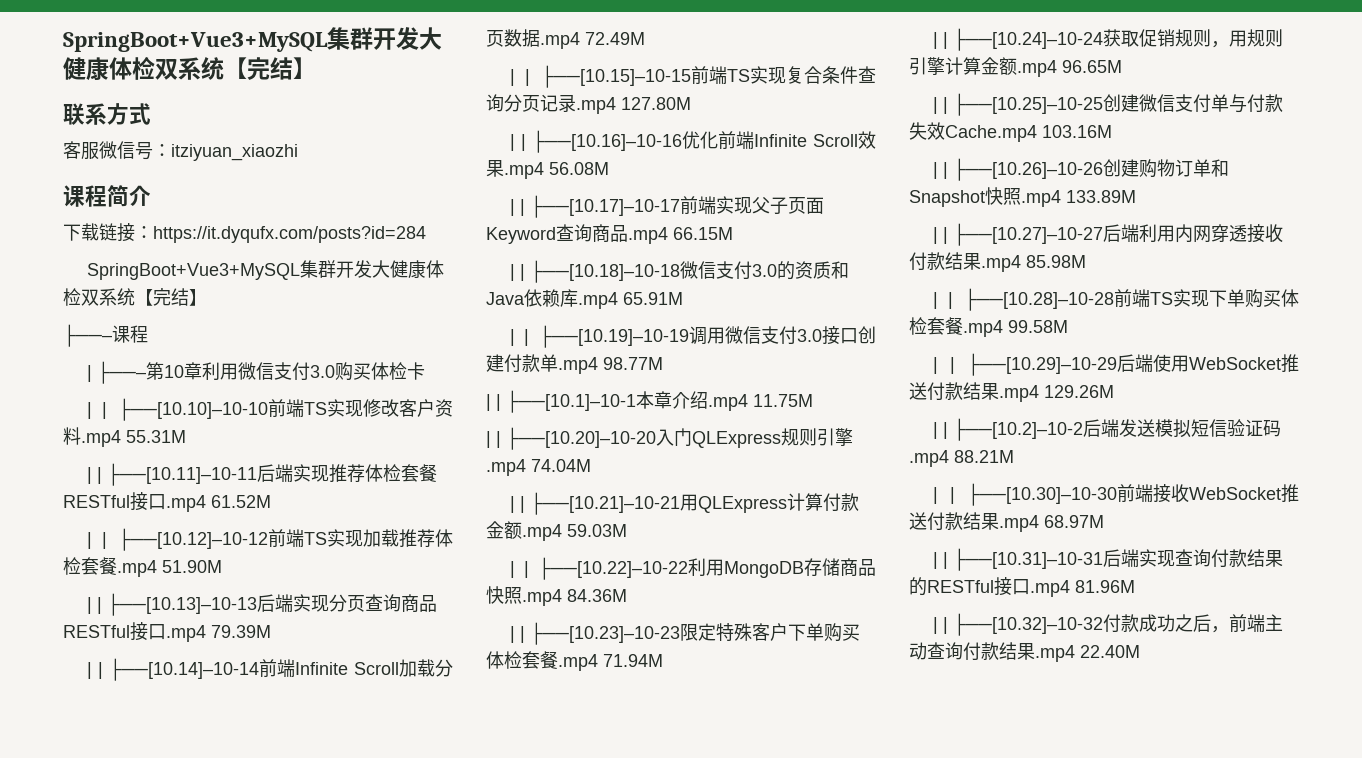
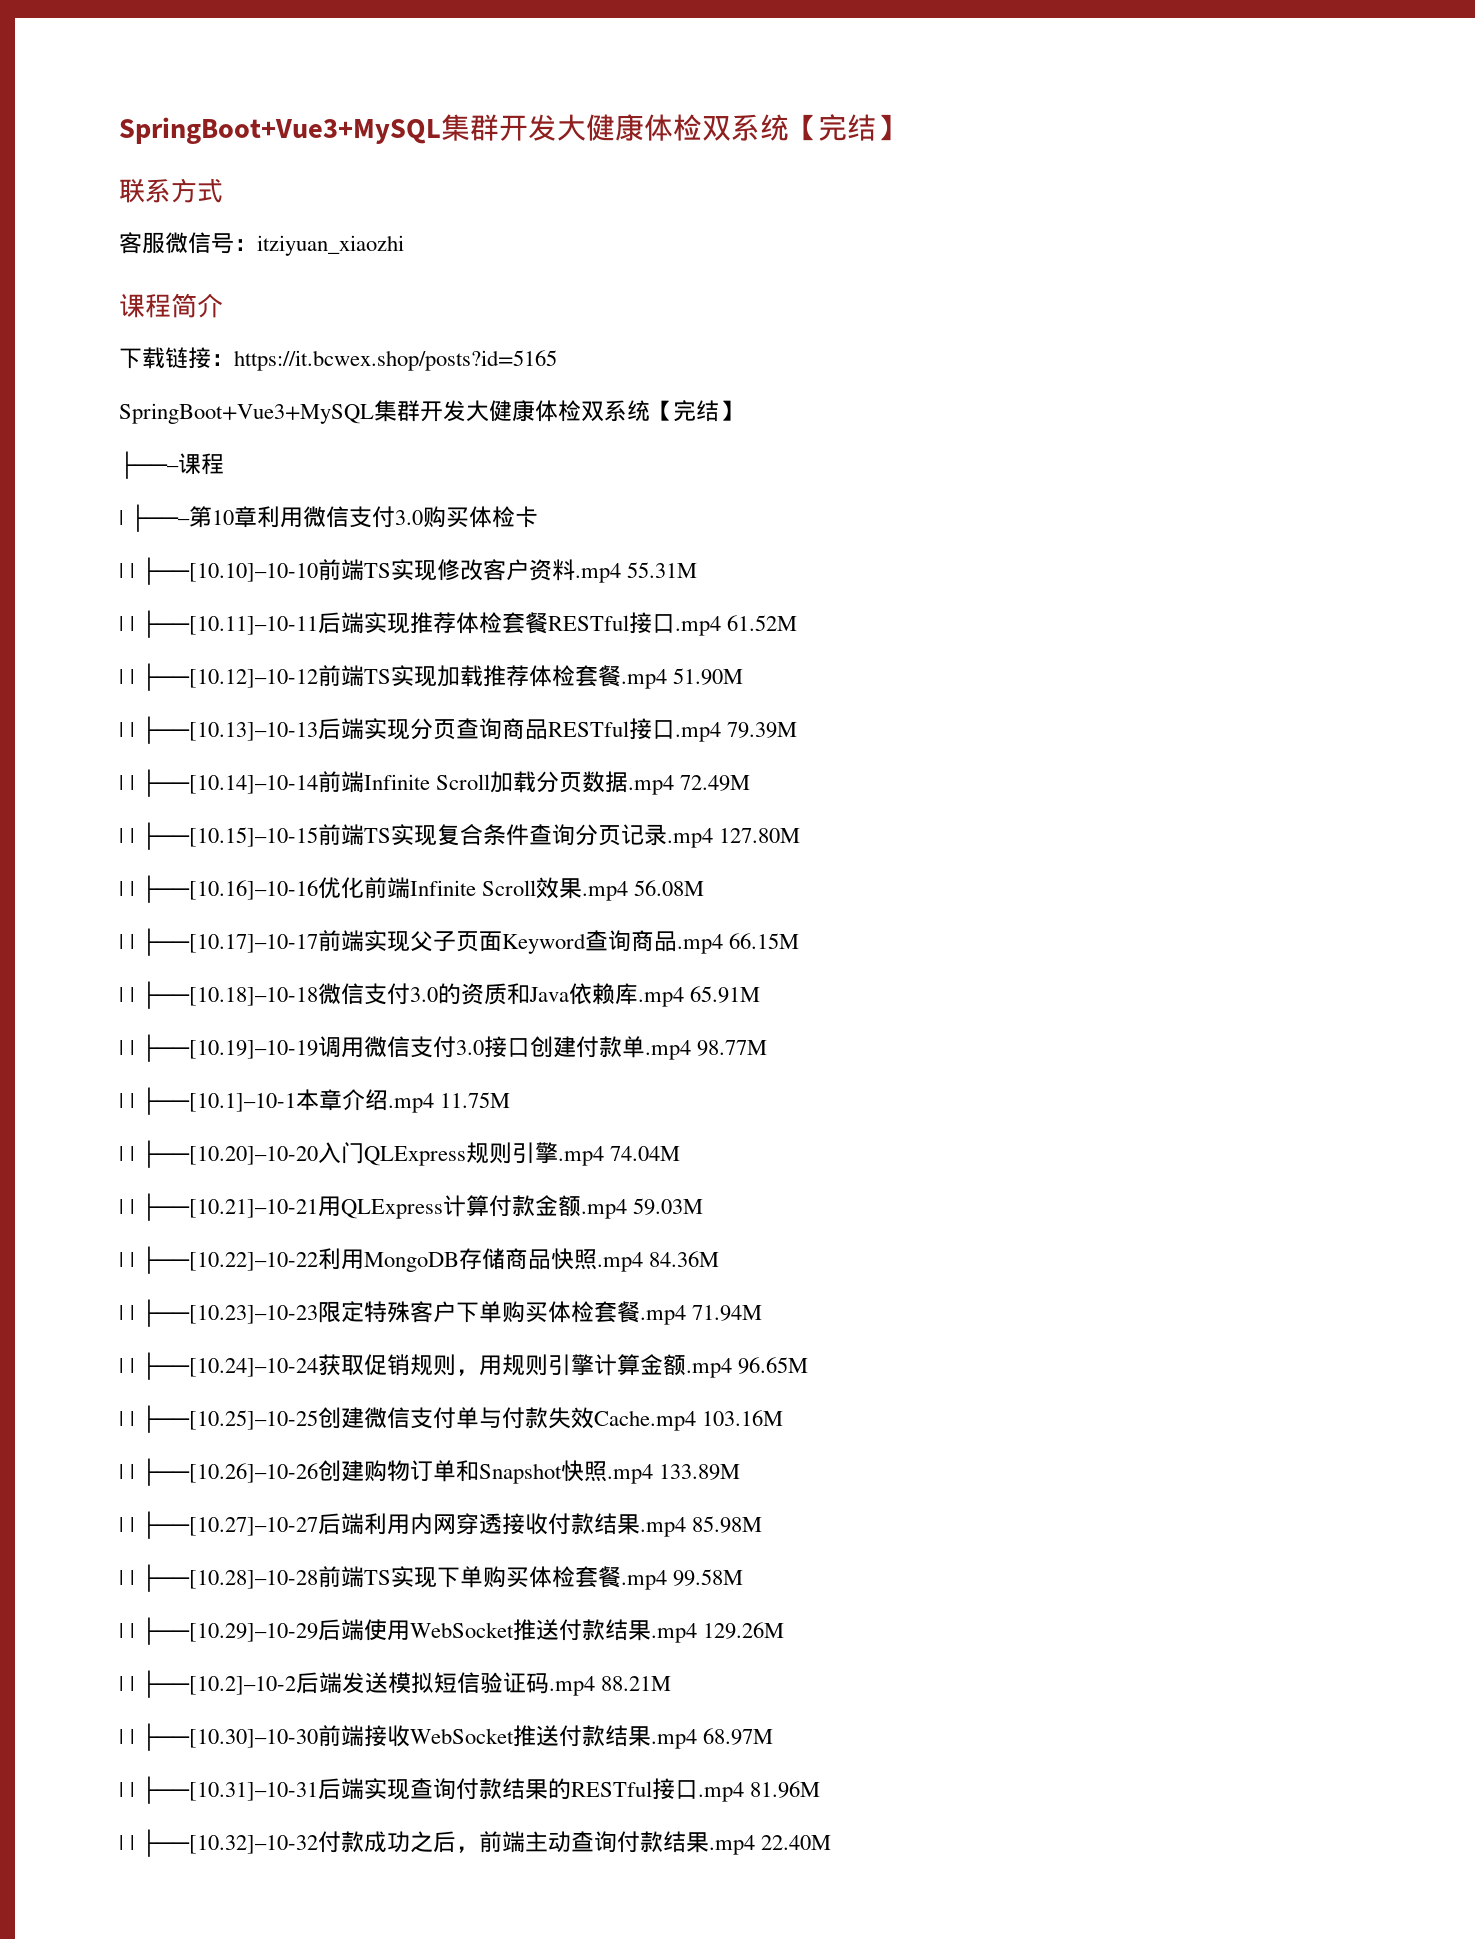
- 下载链接：https://it.dyqufx.com/posts?id=284
+ 下载链接：https://it.bcwex.shop/posts?id=5165

